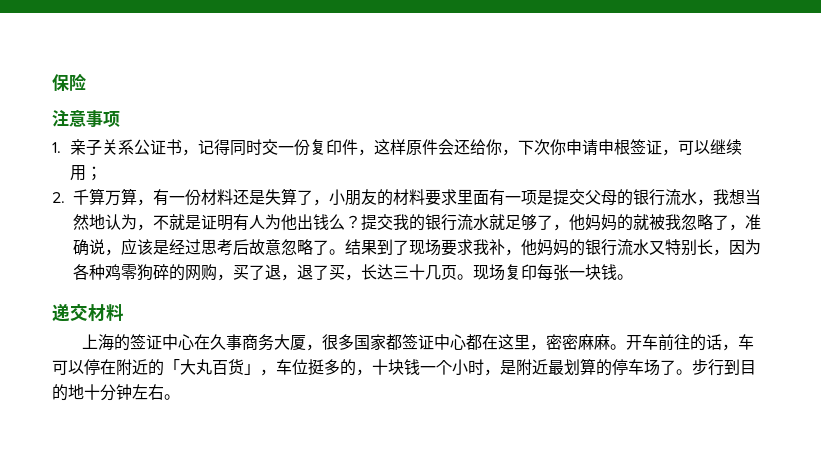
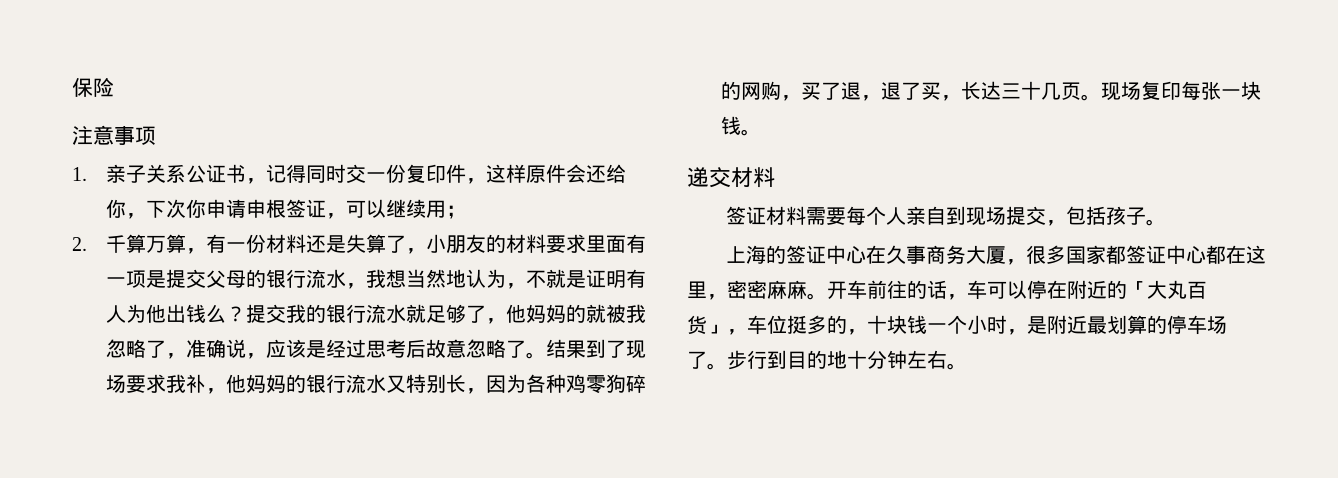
+ 签证材料需要每个人亲自到现场提交，包括孩子。

